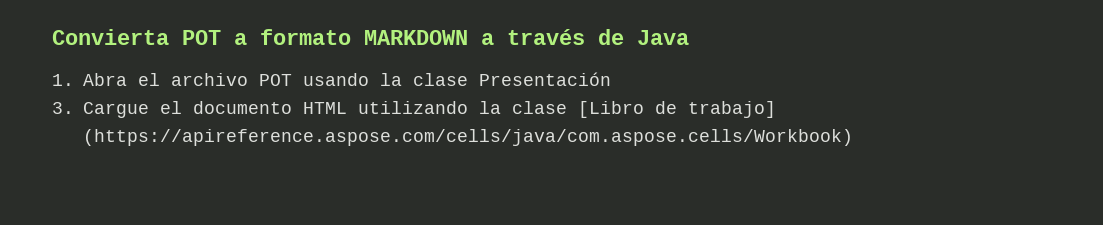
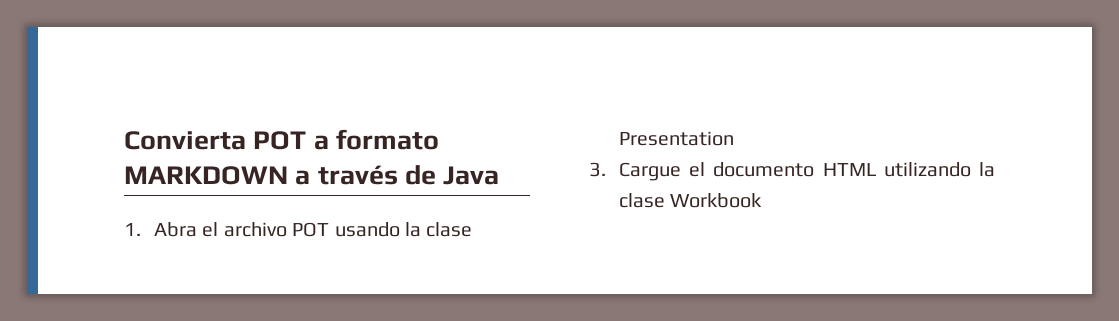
- 1. Abra el archivo POT usando la clase Presentación
+ 1. Abra el archivo POT usando la clase Presentation
- 3. Cargue el documento HTML utilizando la clase [Libro de trabajo] (https://apireference.aspose.com/cells/java/com.aspose.cells/Workbook)
+ 3. Cargue el documento HTML utilizando la clase Workbook

